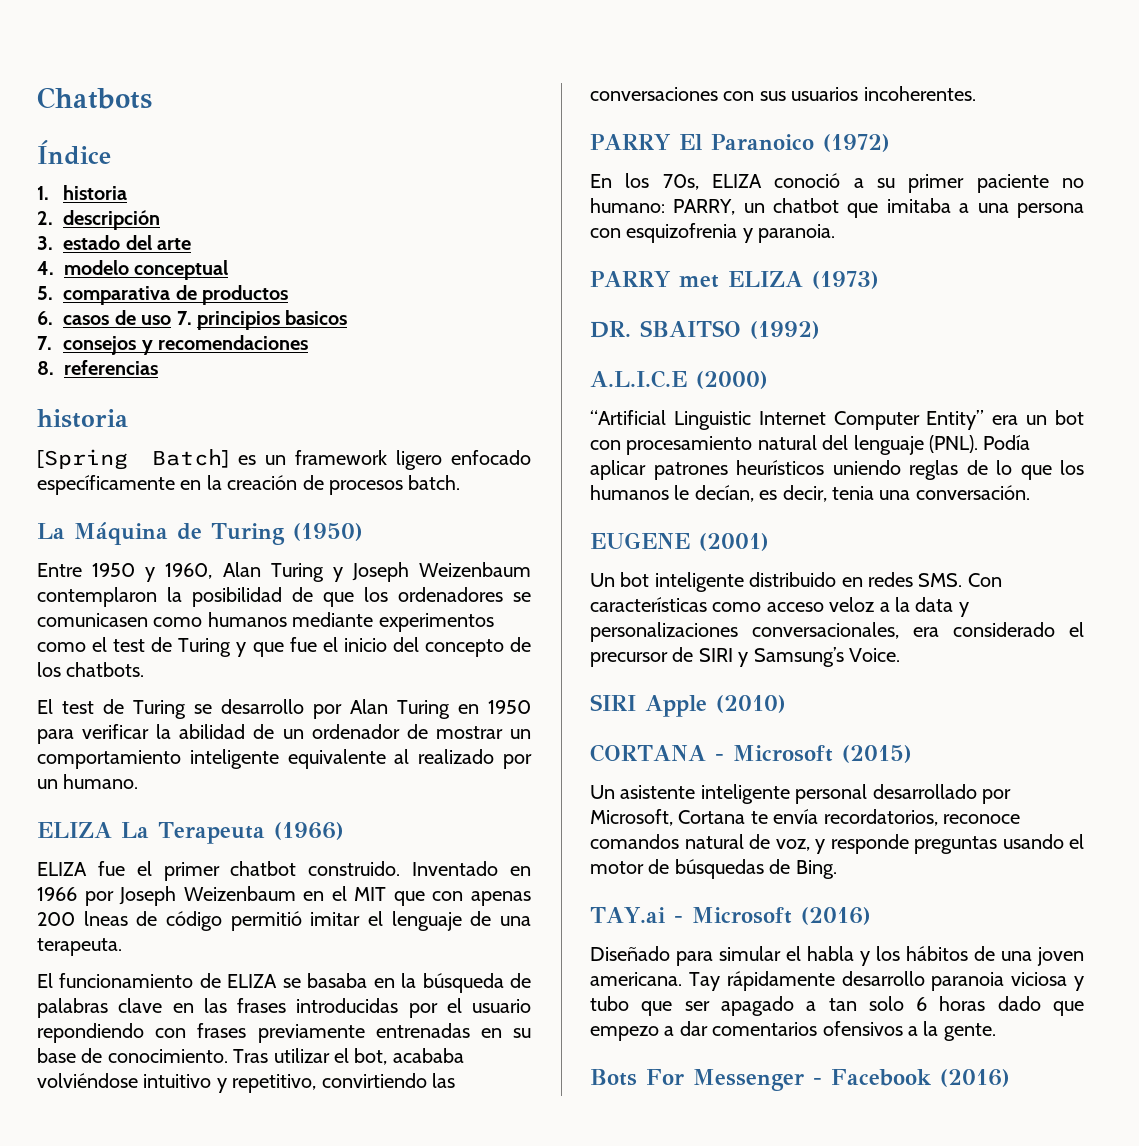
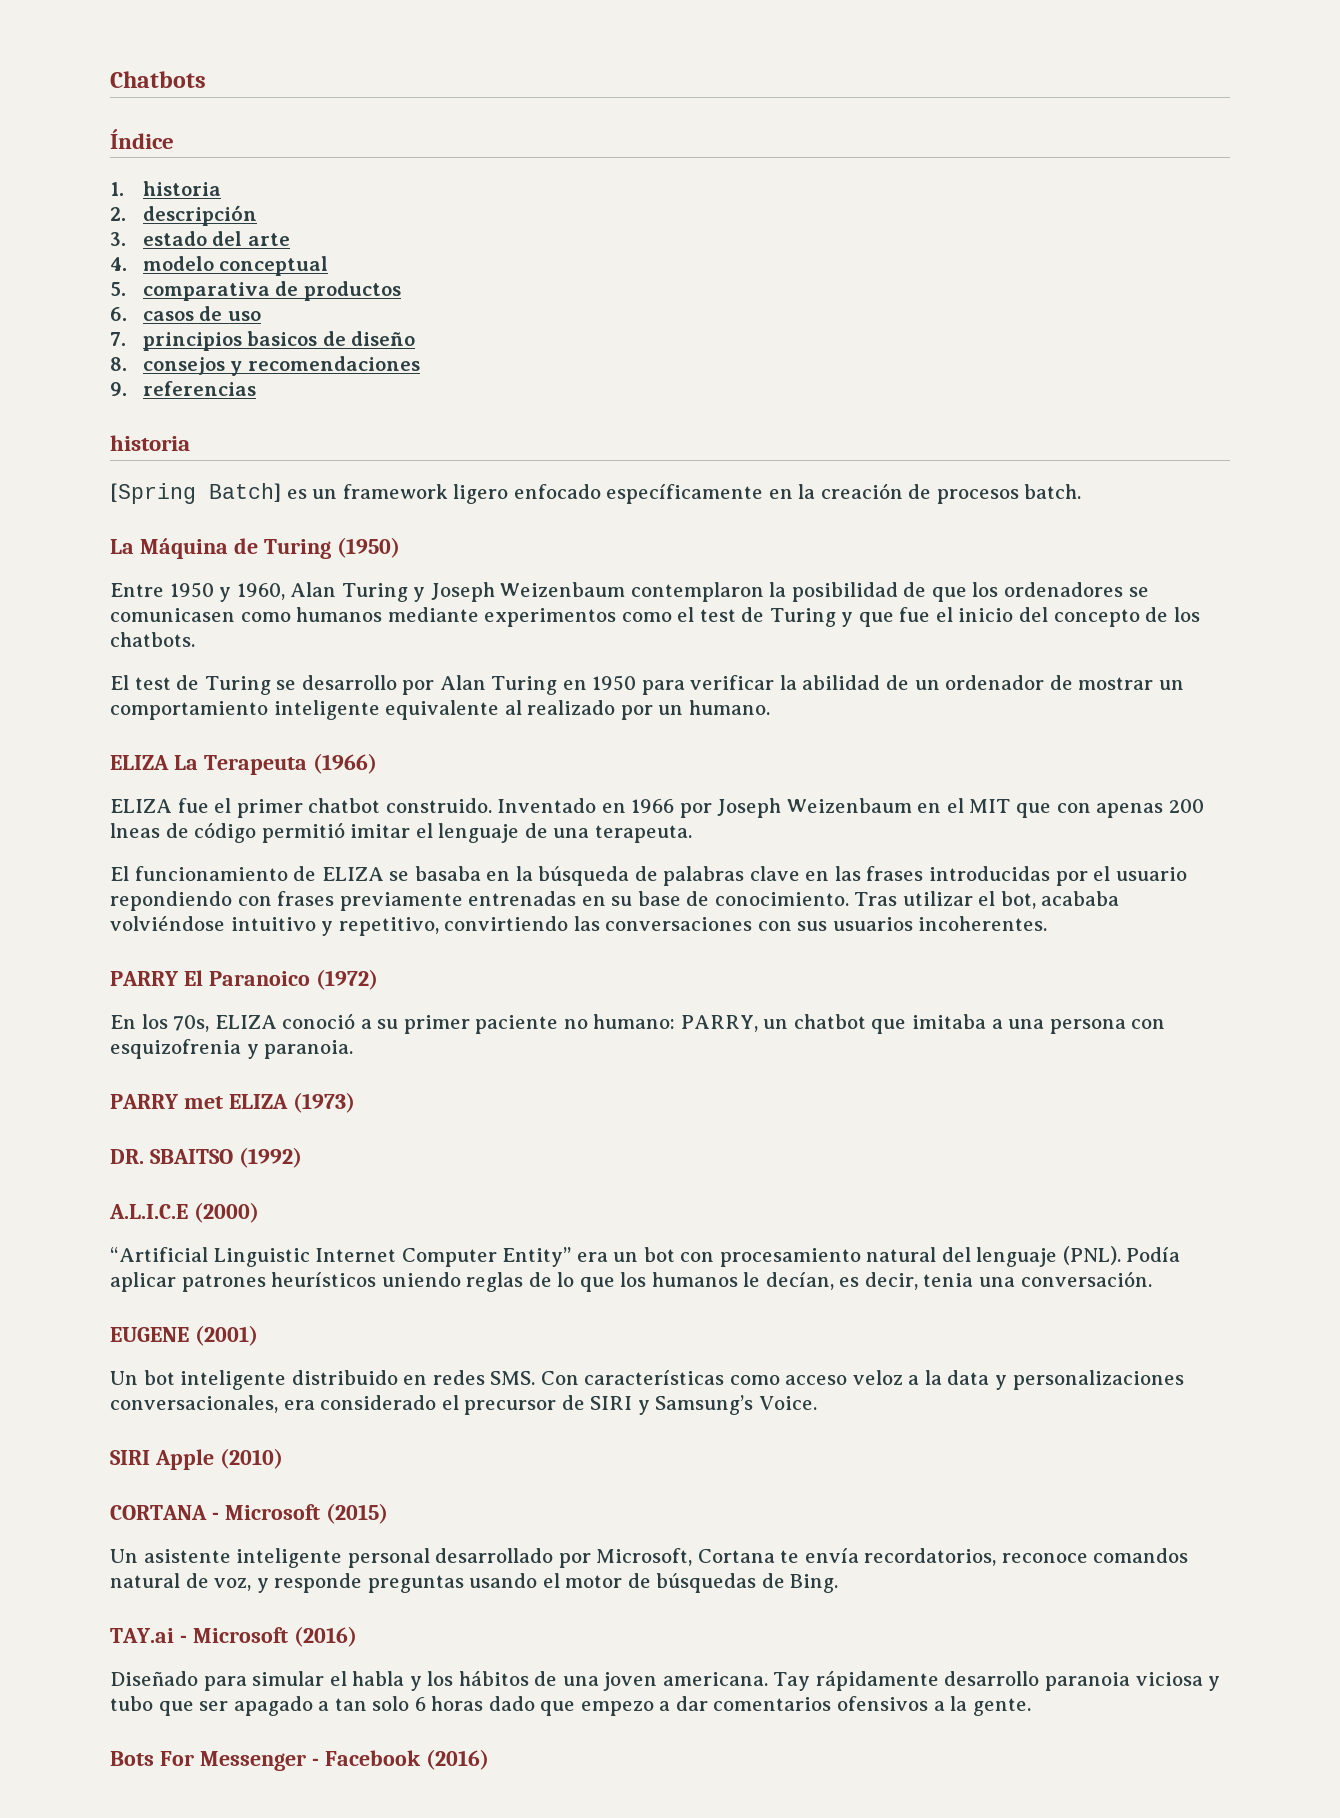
- 6. casos de uso 7. principios basicos
- 7. consejos y recomendaciones
+ 6. casos de uso
+ 7. principios basicos de diseño
+ 8. consejos y recomendaciones
- 8. referencias
+ 9. referencias

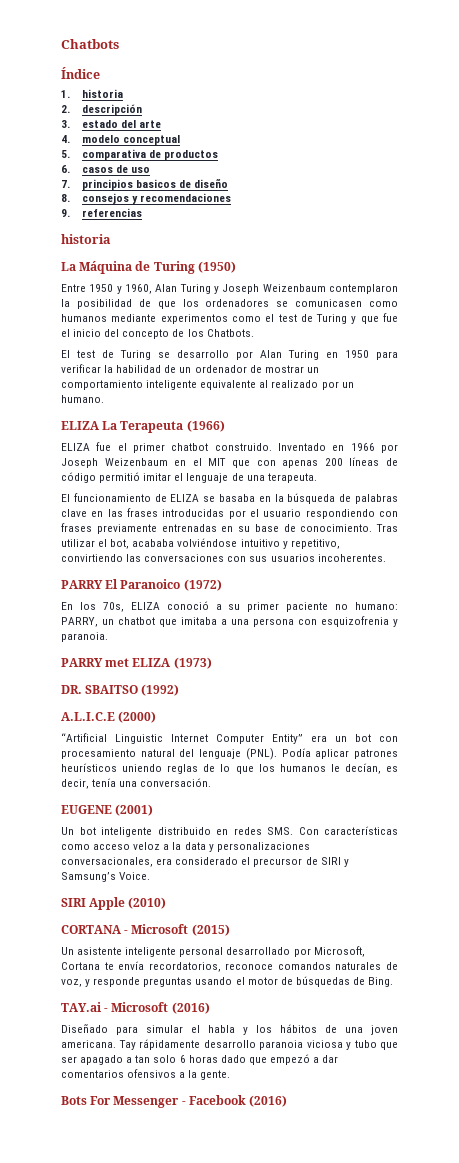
- [Spring Batch] es un framework ligero enfocado específicamente en la creación de procesos batch.
- Entre 1950 y 1960, Alan Turing y Joseph Weizenbaum contemplaron la posibilidad de que los ordenadores se comunicasen como humanos mediante experimentos como el test de Turing y que fue el inicio del concepto de los chatbots.
+ Entre 1950 y 1960, Alan Turing y Joseph Weizenbaum contemplaron la posibilidad de que los ordenadores se comunicasen como humanos mediante experimentos como el test de Turing y que fue el inicio del concepto de los Chatbots.
- El test de Turing se desarrollo por Alan Turing en 1950 para verificar la abilidad de un ordenador de mostrar un comportamiento inteligente equivalente al realizado por un humano.
+ El test de Turing se desarrollo por Alan Turing en 1950 para verificar la habilidad de un ordenador de mostrar un comportamiento inteligente equivalente al realizado por un humano.
- Inventado en 1966 por Joseph Weizenbaum en el MIT que con apenas 200 lneas de código permitió imitar el lenguaje de una terapeuta.
+ Inventado en 1966 por Joseph Weizenbaum en el MIT que con apenas 200 líneas de código permitió imitar el lenguaje de una terapeuta.
- El funcionamiento de ELIZA se basaba en la búsqueda de palabras clave en las frases introducidas por el usuario repondiendo con frases previamente entrenadas en su base de conocimiento.
+ El funcionamiento de ELIZA se basaba en la búsqueda de palabras clave en las frases introducidas por el usuario respondiendo con frases previamente entrenadas en su base de conocimiento.
- Podía aplicar patrones heurísticos uniendo reglas de lo que los humanos le decían, es decir, tenia una conversación.
+ Podía aplicar patrones heurísticos uniendo reglas de lo que los humanos le decían, es decir, tenía una conversación.
- Un asistente inteligente personal desarrollado por Microsoft, Cortana te envía recordatorios, reconoce comandos natural de voz, y responde preguntas usando el motor de búsquedas de Bing.
+ Un asistente inteligente personal desarrollado por Microsoft, Cortana te envía recordatorios, reconoce comandos naturales de voz, y responde preguntas usando el motor de búsquedas de Bing.
- Tay rápidamente desarrollo paranoia viciosa y tubo que ser apagado a tan solo 6 horas dado que empezo a dar comentarios ofensivos a la gente.
+ Tay rápidamente desarrollo paranoia viciosa y tubo que ser apagado a tan solo 6 horas dado que empezó a dar comentarios ofensivos a la gente.

